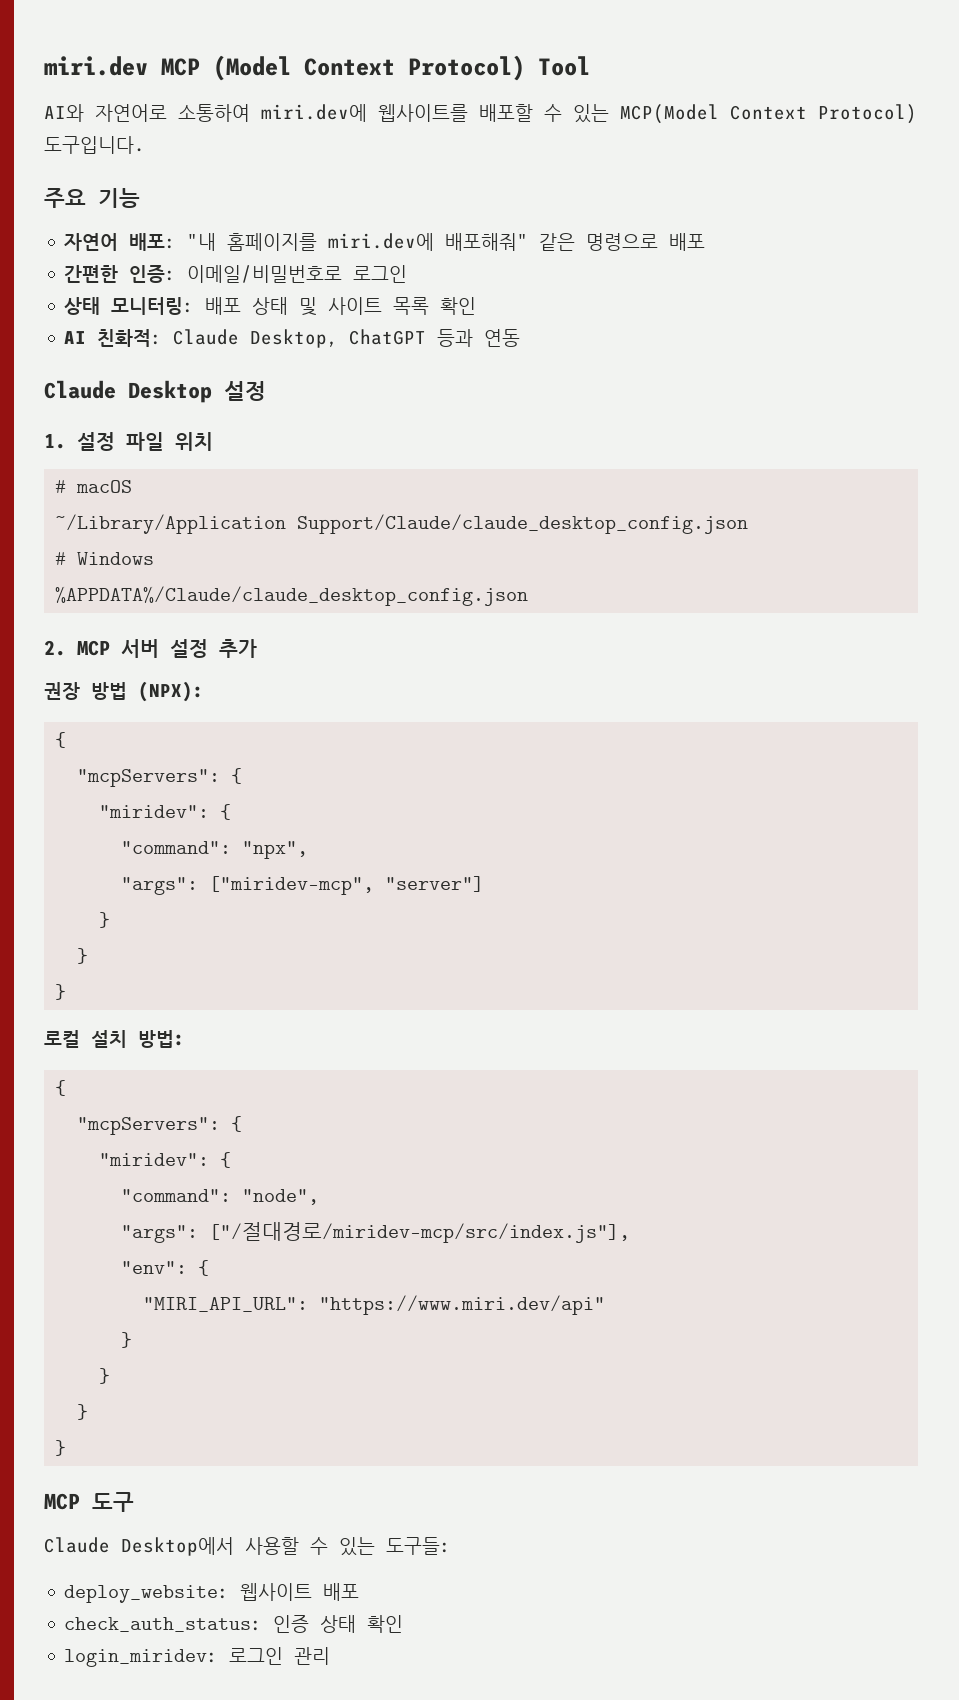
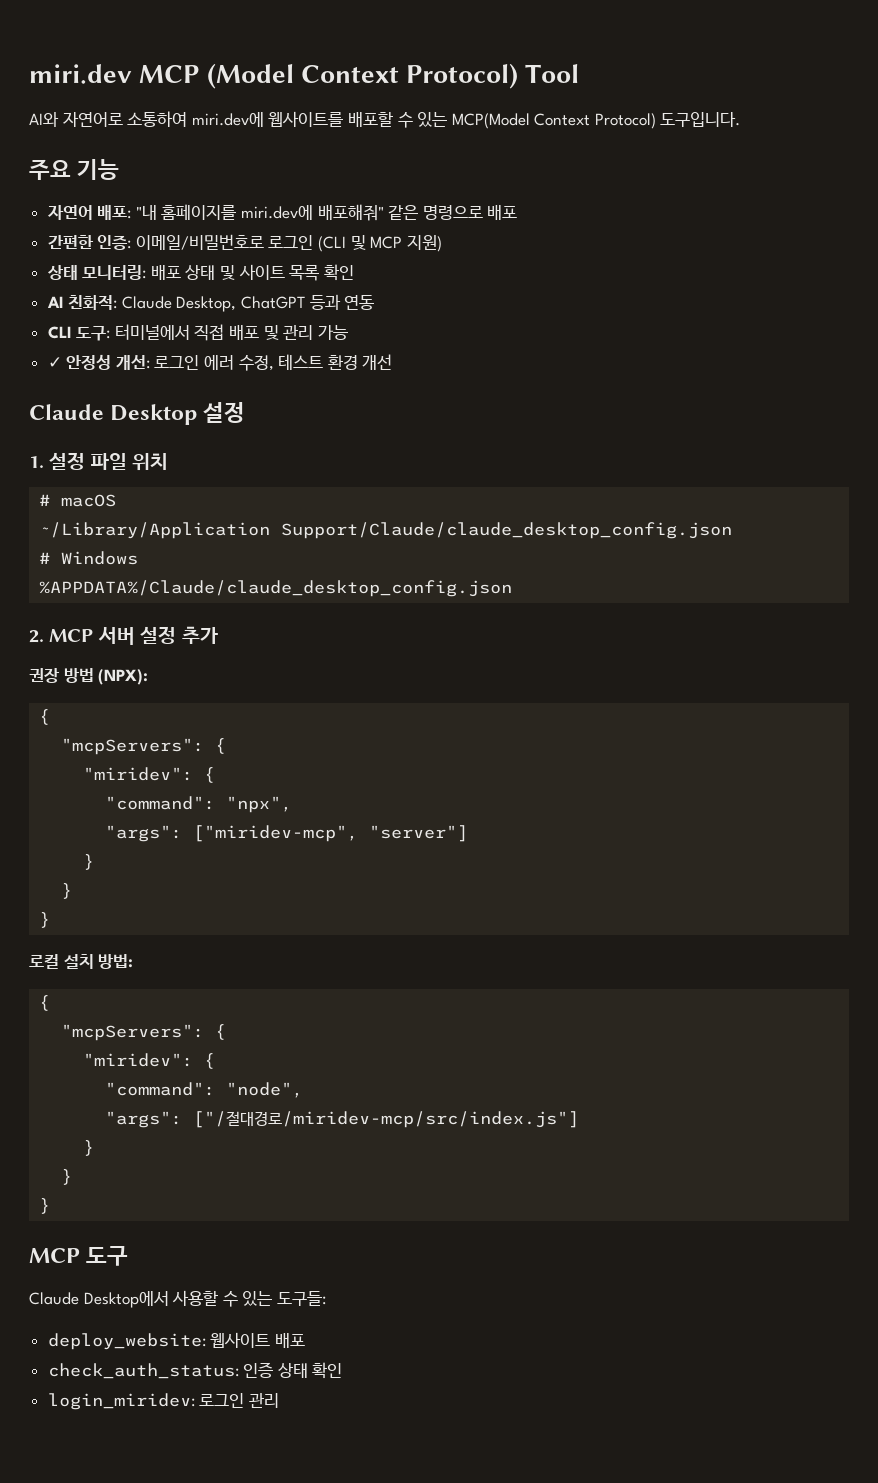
- 간편한 인증: 이메일/비밀번호로 로그인
+ 간편한 인증: 이메일/비밀번호로 로그인 (CLI 및 MCP 지원)
+ CLI 도구: 터미널에서 직접 배포 및 관리 가능
+ ✓ 안정성 개선: 로그인 에러 수정, 테스트 환경 개선
- "args": ["/절대경로/miridev-mcp/src/index.js"],
- "env": {
- "MIRI_API_URL": "https://www.miri.dev/api"
- }
+ "args": ["/절대경로/miridev-mcp/src/index.js"]

